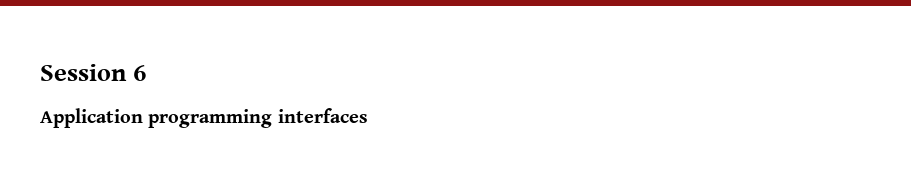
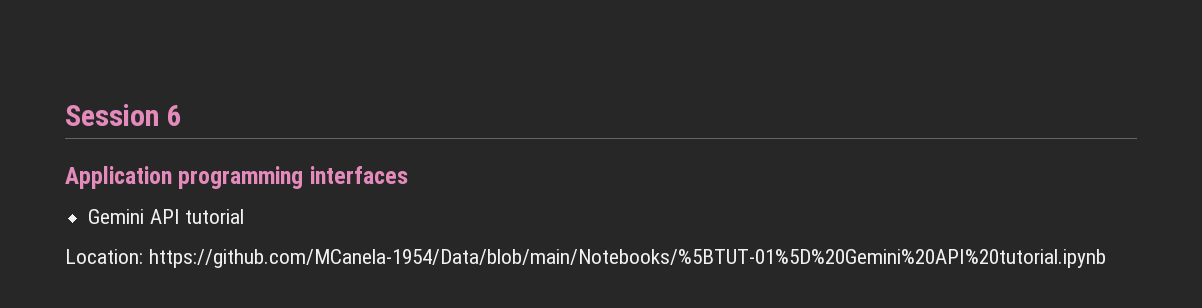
+ Gemini API tutorial
+ Location: https://github.com/MCanela-1954/Data/blob/main/Notebooks/%5BTUT-01%5D%20Gemini%20API%20tutorial.ipynb

